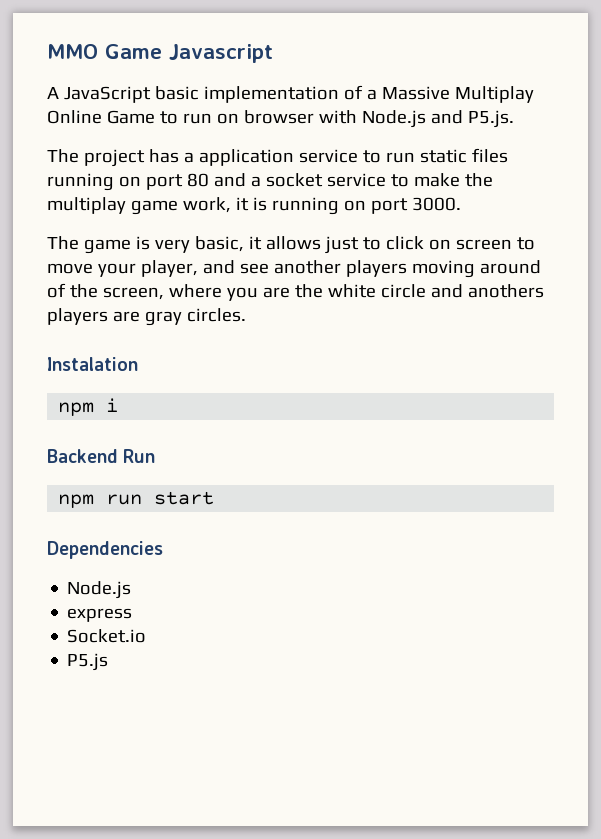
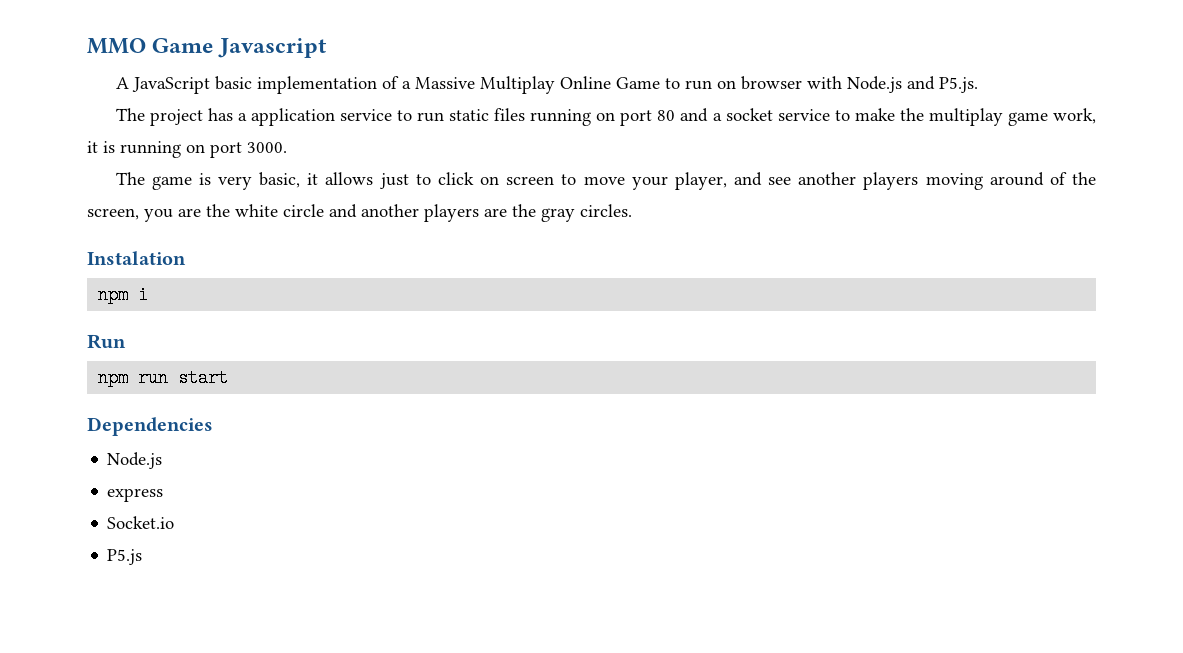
- The game is very basic, it allows just to click on screen to move your player, and see another players moving around of the screen, where you are the white circle and anothers players are gray circles.
+ The game is very basic, it allows just to click on screen to move your player, and see another players moving around of the screen, you are the white circle and another players are the gray circles.
- Backend Run
+ Run

